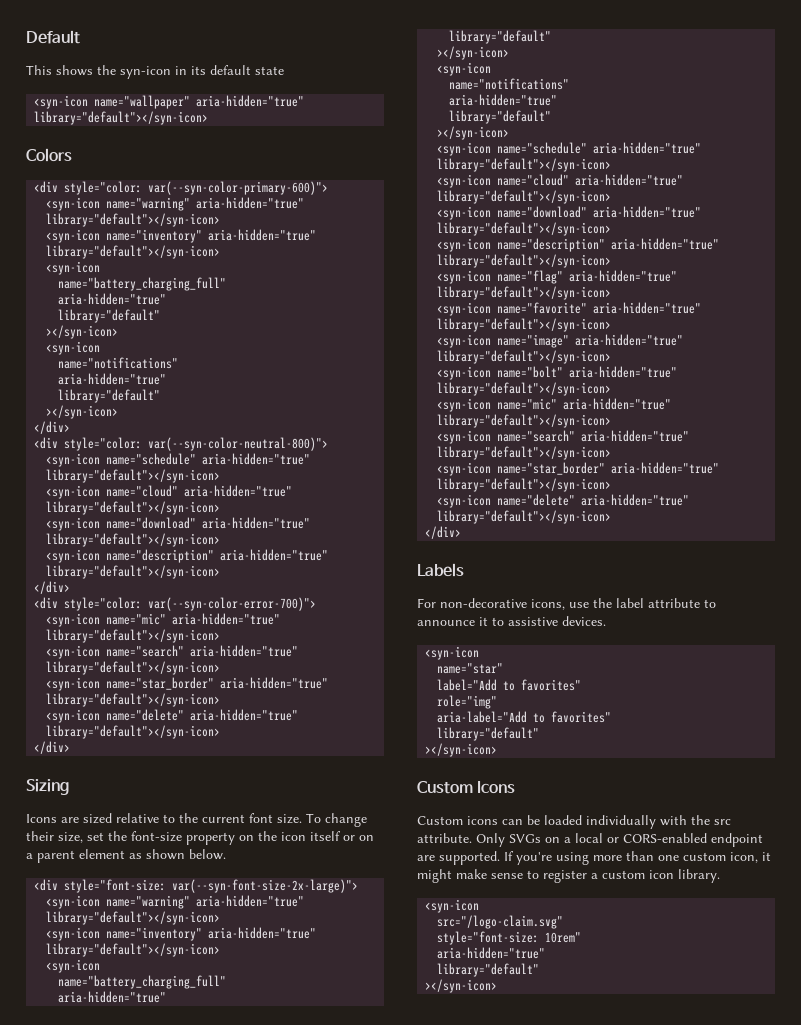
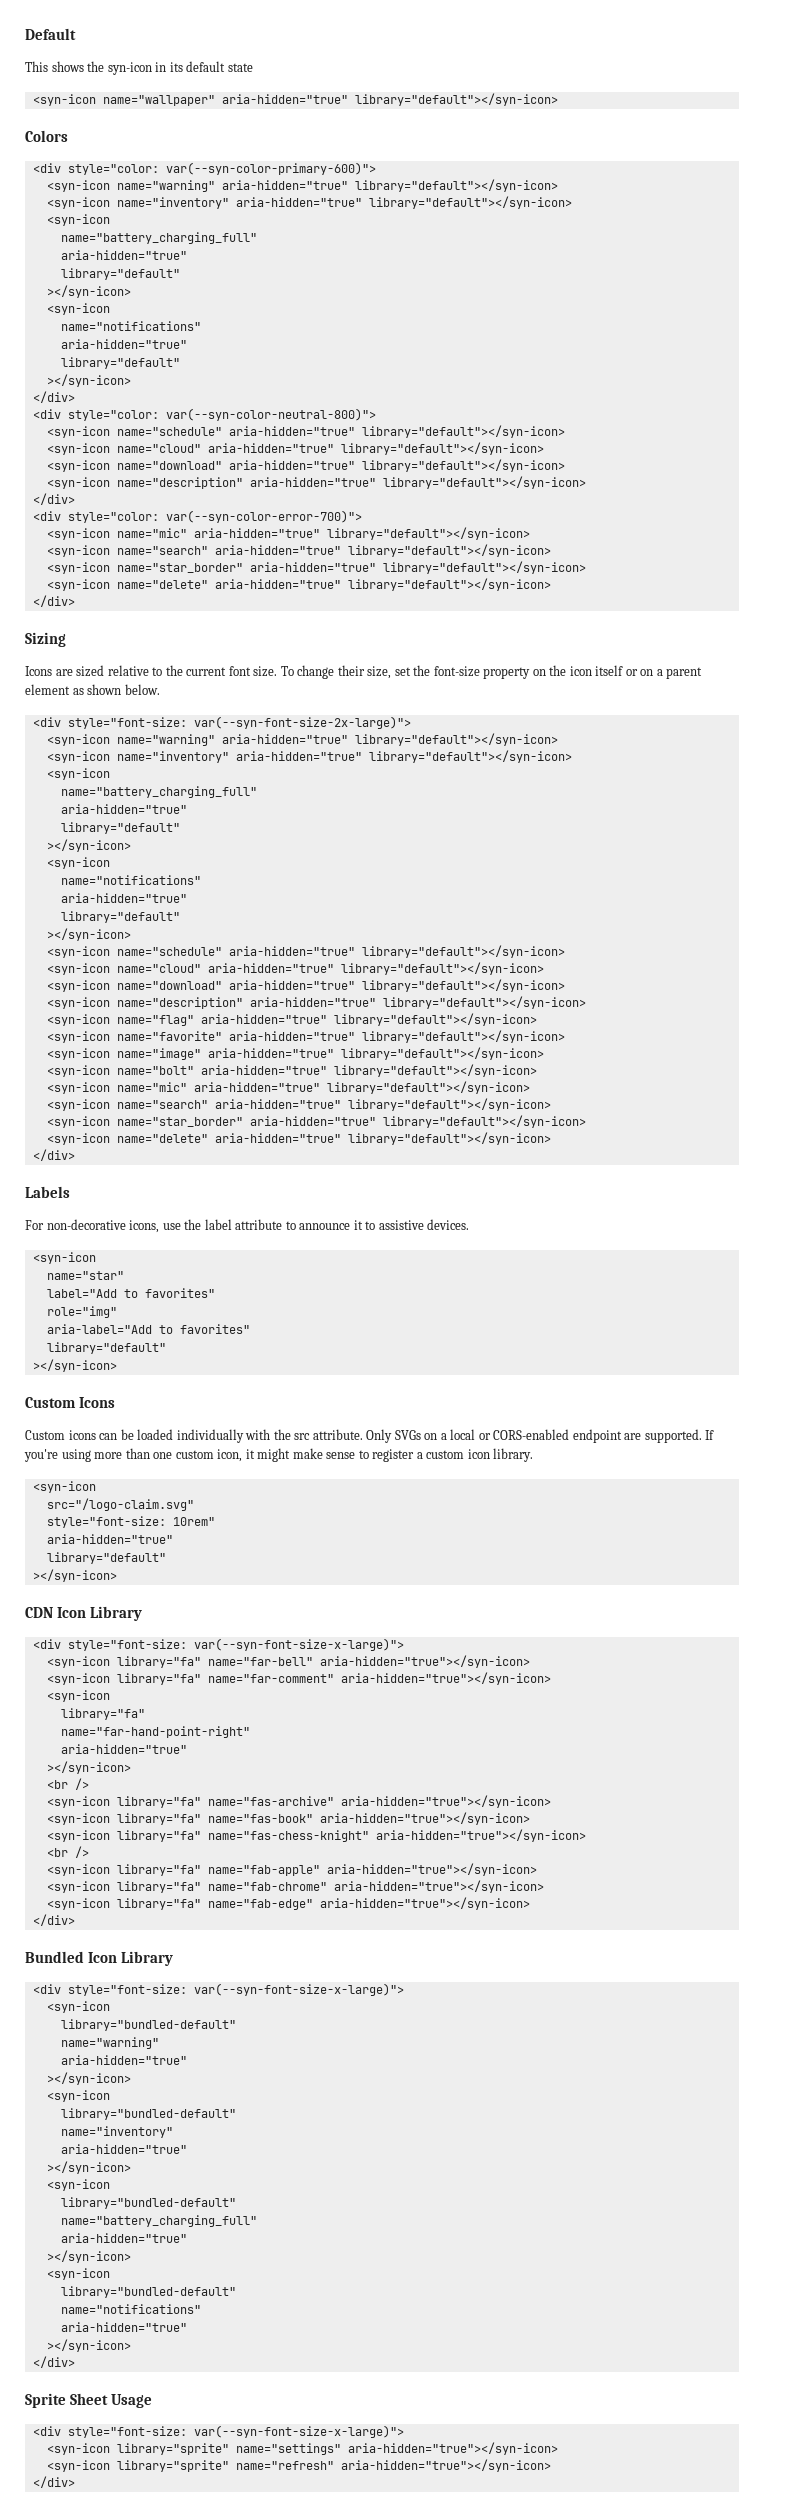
+ CDN Icon Library
+ <div style="font-size: var(--syn-font-size-x-large)">
+ <syn-icon library="fa" name="far-bell" aria-hidden="true"></syn-icon>
+ <syn-icon library="fa" name="far-comment" aria-hidden="true"></syn-icon>
+ <syn-icon
+ library="fa"
+ name="far-hand-point-right"
+ aria-hidden="true"
+ ></syn-icon>
+ <br />
+ <syn-icon library="fa" name="fas-archive" aria-hidden="true"></syn-icon>
+ <syn-icon library="fa" name="fas-book" aria-hidden="true"></syn-icon>
+ <syn-icon library="fa" name="fas-chess-knight" aria-hidden="true"></syn-icon>
+ <br />
+ <syn-icon library="fa" name="fab-apple" aria-hidden="true"></syn-icon>
+ <syn-icon library="fa" name="fab-chrome" aria-hidden="true"></syn-icon>
+ <syn-icon library="fa" name="fab-edge" aria-hidden="true"></syn-icon>
+ </div>
+ Bundled Icon Library
+ <div style="font-size: var(--syn-font-size-x-large)">
+ <syn-icon
+ library="bundled-default"
+ name="warning"
+ aria-hidden="true"
+ ></syn-icon>
+ <syn-icon
+ library="bundled-default"
+ name="inventory"
+ aria-hidden="true"
+ ></syn-icon>
+ <syn-icon
+ library="bundled-default"
+ name="battery_charging_full"
+ aria-hidden="true"
+ ></syn-icon>
+ <syn-icon
+ library="bundled-default"
+ name="notifications"
+ aria-hidden="true"
+ ></syn-icon>
+ </div>
+ Sprite Sheet Usage
+ <div style="font-size: var(--syn-font-size-x-large)">
+ <syn-icon library="sprite" name="settings" aria-hidden="true"></syn-icon>
+ <syn-icon library="sprite" name="refresh" aria-hidden="true"></syn-icon>
+ </div>

